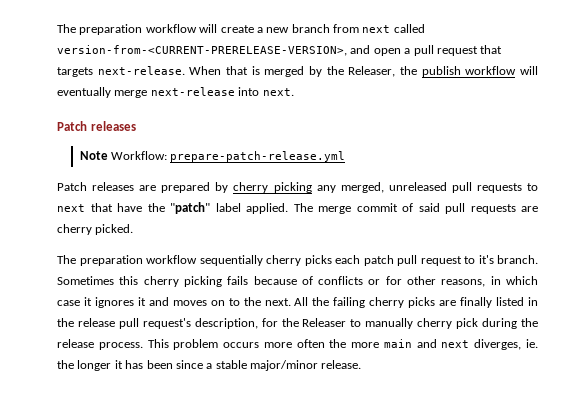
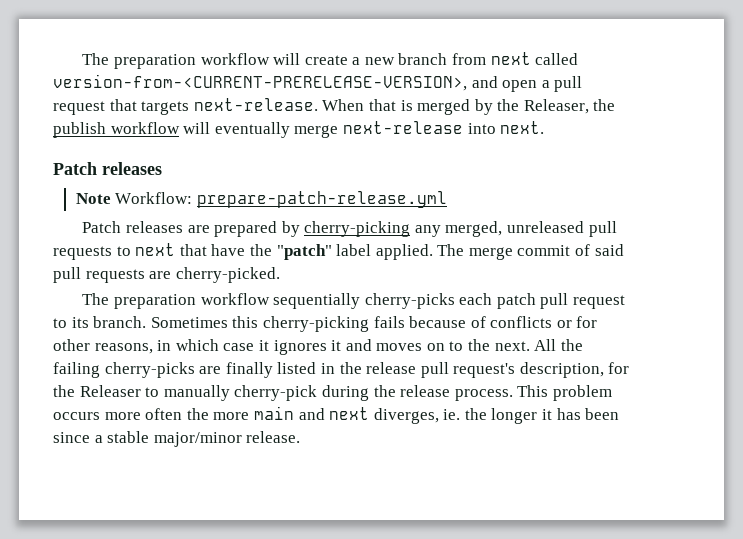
- Patch releases are prepared by cherry picking any merged, unreleased pull requests to next that have the "patch" label applied.
+ Patch releases are prepared by cherry-picking any merged, unreleased pull requests to next that have the "patch" label applied.
- The merge commit of said pull requests are cherry picked.
+ The merge commit of said pull requests are cherry-picked.
- The preparation workflow sequentially cherry picks each patch pull request to it's branch.
+ The preparation workflow sequentially cherry-picks each patch pull request to its branch.
- Sometimes this cherry picking fails because of conflicts or for other reasons, in which case it ignores it and moves on to the next.
+ Sometimes this cherry-picking fails because of conflicts or for other reasons, in which case it ignores it and moves on to the next.
- All the failing cherry picks are finally listed in the release pull request's description, for the Releaser to manually cherry pick during the release process.
+ All the failing cherry-picks are finally listed in the release pull request's description, for the Releaser to manually cherry-pick during the release process.

